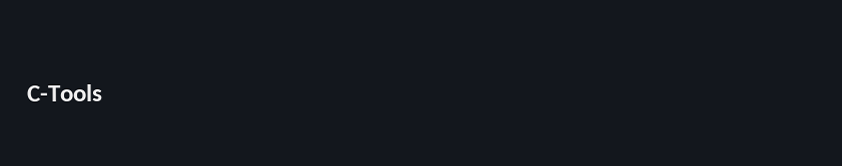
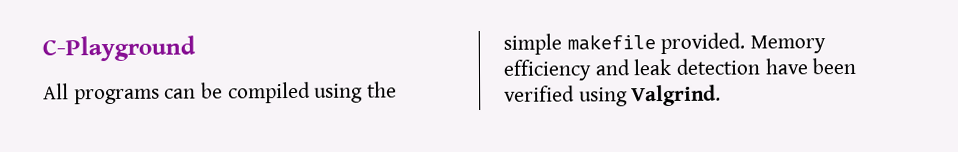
- C-Tools
+ C-Playground
+ All programs can be compiled using the simple makefile provided. Memory efficiency and leak detection have been verified using Valgrind.

